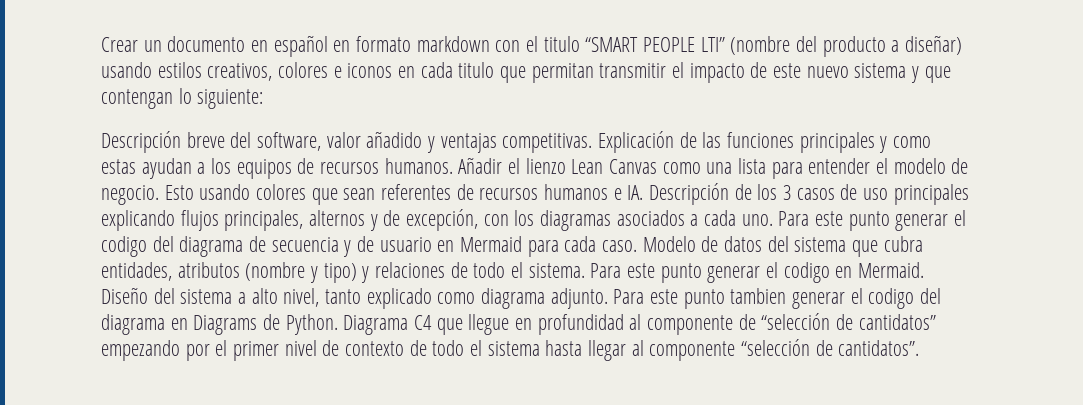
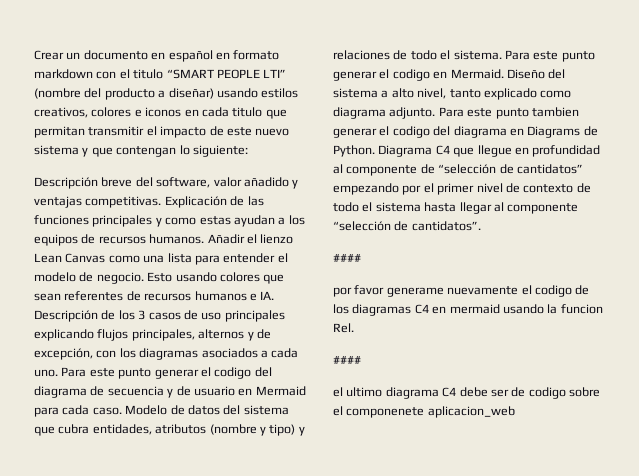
  Diagrama C4 que llegue en profundidad al componente de “selección de cantidatos” empezando por el primer nivel de contexto de todo el sistema hasta llegar al componente “selección de cantidatos”.
+ ####
+ por favor generame nuevamente el codigo de los diagramas C4 en mermaid usando la funcion Rel.
+ ####
+ el ultimo diagrama C4 debe ser de codigo sobre el componenete aplicacion_web

